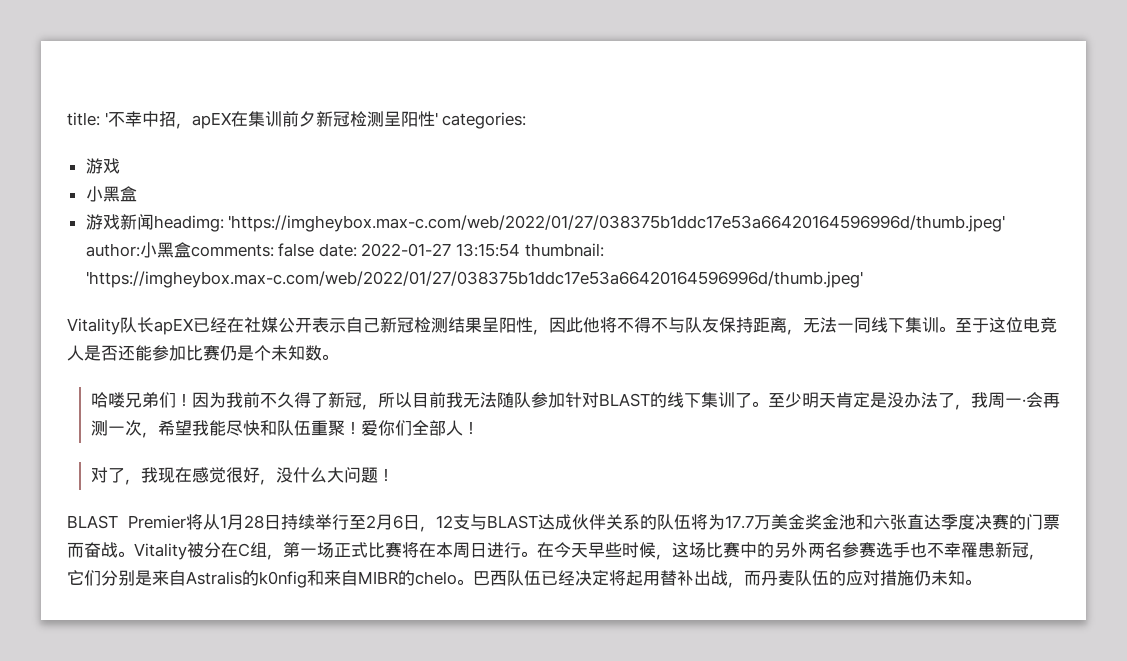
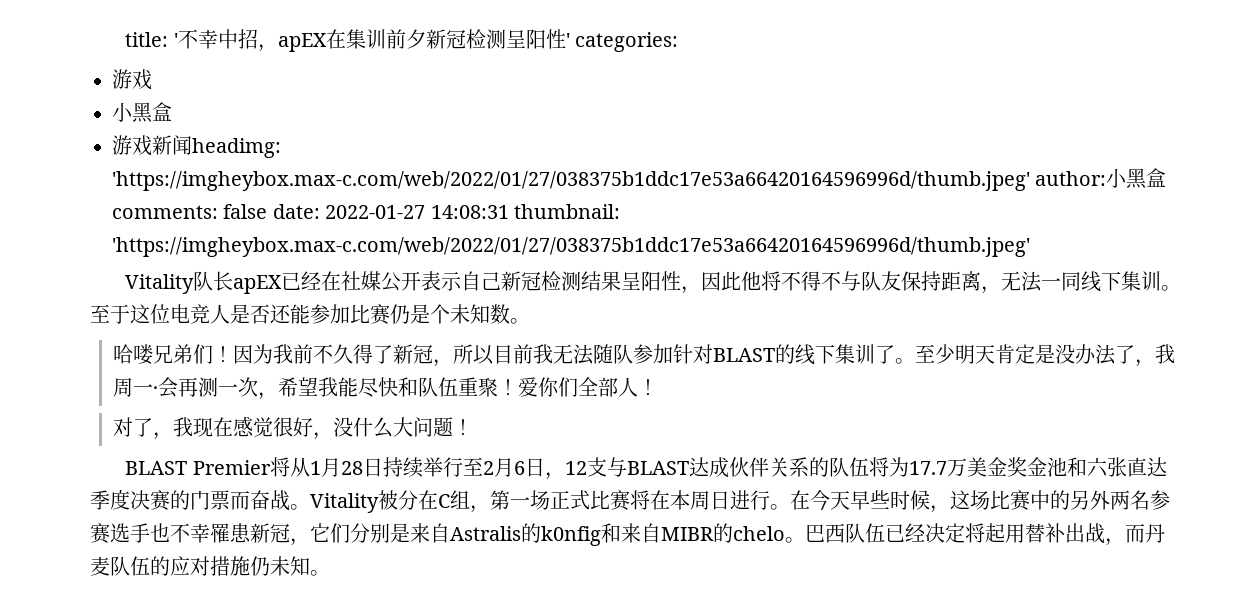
- 游戏新闻headimg: 'https://imgheybox.max-c.com/web/2022/01/27/038375b1ddc17e53a66420164596996d/thumb.jpeg' author:小黑盒comments: false date: 2022-01-27 13:15:54 thumbnail: 'https://imgheybox.max-c.com/web/2022/01/27/038375b1ddc17e53a66420164596996d/thumb.jpeg'
+ 游戏新闻headimg: 'https://imgheybox.max-c.com/web/2022/01/27/038375b1ddc17e53a66420164596996d/thumb.jpeg' author:小黑盒comments: false date: 2022-01-27 14:08:31 thumbnail: 'https://imgheybox.max-c.com/web/2022/01/27/038375b1ddc17e53a66420164596996d/thumb.jpeg'

